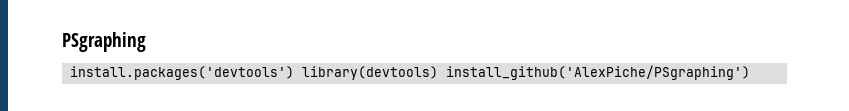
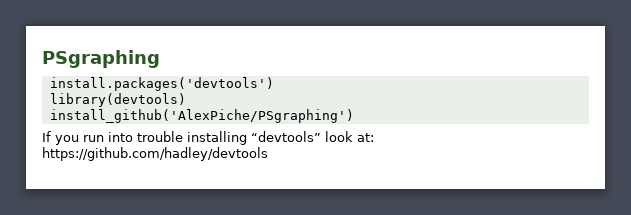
- install.packages('devtools') library(devtools) install_github('AlexPiche/PSgraphing')
+ install.packages('devtools')
+ library(devtools)
+ install_github('AlexPiche/PSgraphing')
+ If you run into trouble installing “devtools” look at: https://github.com/hadley/devtools

